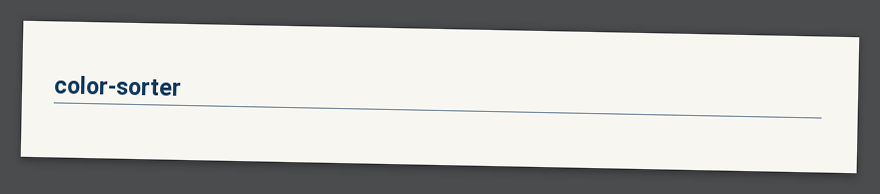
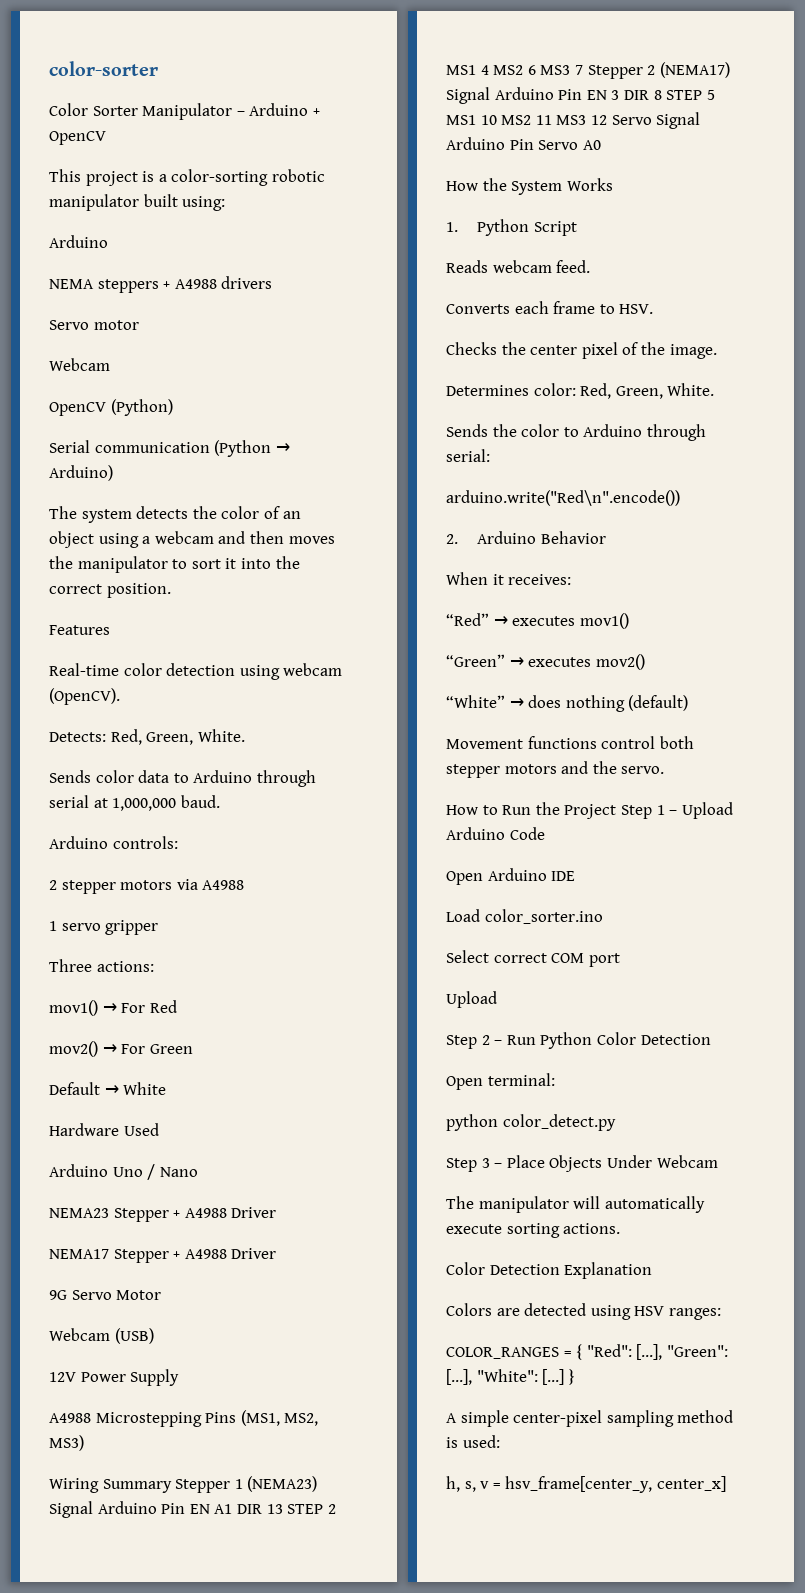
+ Color Sorter Manipulator – Arduino + OpenCV
+ This project is a color-sorting robotic manipulator built using:
+ Arduino
+ NEMA steppers + A4988 drivers
+ Servo motor
+ Webcam
+ OpenCV (Python)
+ Serial communication (Python → Arduino)
+ The system detects the color of an object using a webcam and then moves the manipulator to sort it into the correct position.
+ Features
+ Real-time color detection using webcam (OpenCV).
+ Detects: Red, Green, White.
+ Sends color data to Arduino through serial at 1,000,000 baud.
+ Arduino controls:
+ 2 stepper motors via A4988
+ 1 servo gripper
+ Three actions:
+ mov1() → For Red
+ mov2() → For Green
+ Default → White
+ Hardware Used
+ Arduino Uno / Nano
+ NEMA23 Stepper + A4988 Driver
+ NEMA17 Stepper + A4988 Driver
+ 9G Servo Motor
+ Webcam (USB)
+ 12V Power Supply
+ A4988 Microstepping Pins (MS1, MS2, MS3)
+ Wiring Summary Stepper 1 (NEMA23) Signal Arduino Pin EN A1 DIR 13 STEP 2 MS1 4 MS2 6 MS3 7 Stepper 2 (NEMA17) Signal Arduino Pin EN 3 DIR 8 STEP 5 MS1 10 MS2 11 MS3 12 Servo Signal Arduino Pin Servo A0
+ How the System Works
+ 1. Python Script
+ Reads webcam feed.
+ Converts each frame to HSV.
+ Checks the center pixel of the image.
+ Determines color: Red, Green, White.
+ Sends the color to Arduino through serial:
+ arduino.write("Red\n".encode())
+ 2. Arduino Behavior
+ When it receives:
+ “Red” → executes mov1()
+ “Green” → executes mov2()
+ “White” → does nothing (default)
+ Movement functions control both stepper motors and the servo.
+ How to Run the Project Step 1 – Upload Arduino Code
+ Open Arduino IDE
+ Load color_sorter.ino
+ Select correct COM port
+ Upload
+ Step 2 – Run Python Color Detection
+ Open terminal:
+ python color_detect.py
+ Step 3 – Place Objects Under Webcam
+ The manipulator will automatically execute sorting actions.
+ Color Detection Explanation
+ Colors are detected using HSV ranges:
+ COLOR_RANGES = { "Red": [...], "Green": [...], "White": [...] }
+ A simple center-pixel sampling method is used:
+ h, s, v = hsv_frame[center_y, center_x]

